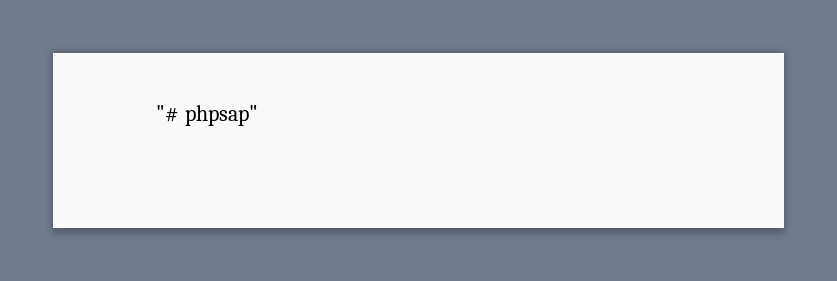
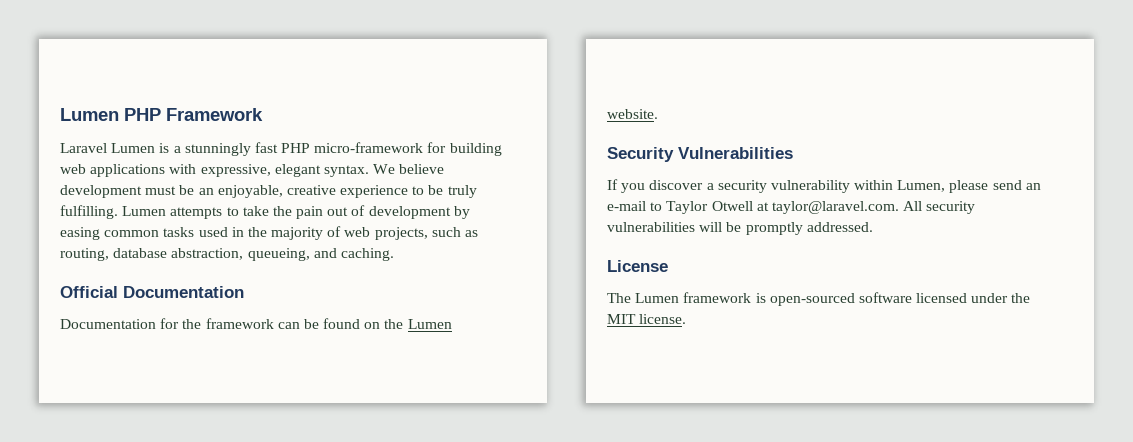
- "# phpsap"
+ Lumen PHP Framework
+ Laravel Lumen is a stunningly fast PHP micro-framework for building web applications with expressive, elegant syntax. We believe development must be an enjoyable, creative experience to be truly fulfilling. Lumen attempts to take the pain out of development by easing common tasks used in the majority of web projects, such as routing, database abstraction, queueing, and caching.
+ Official Documentation
+ Documentation for the framework can be found on the Lumen website.
+ Security Vulnerabilities
+ If you discover a security vulnerability within Lumen, please send an e-mail to Taylor Otwell at taylor@laravel.com. All security vulnerabilities will be promptly addressed.
+ License
+ The Lumen framework is open-sourced software licensed under the MIT license.

